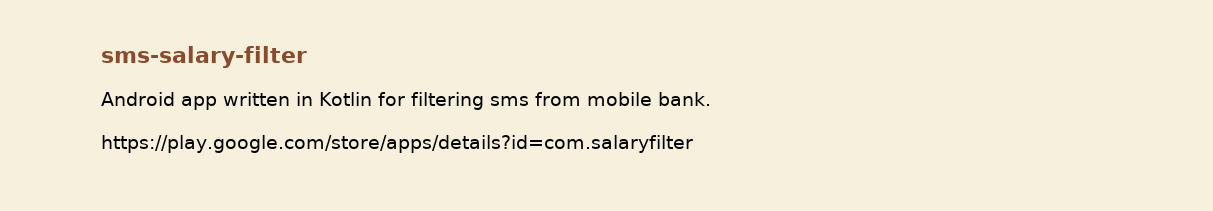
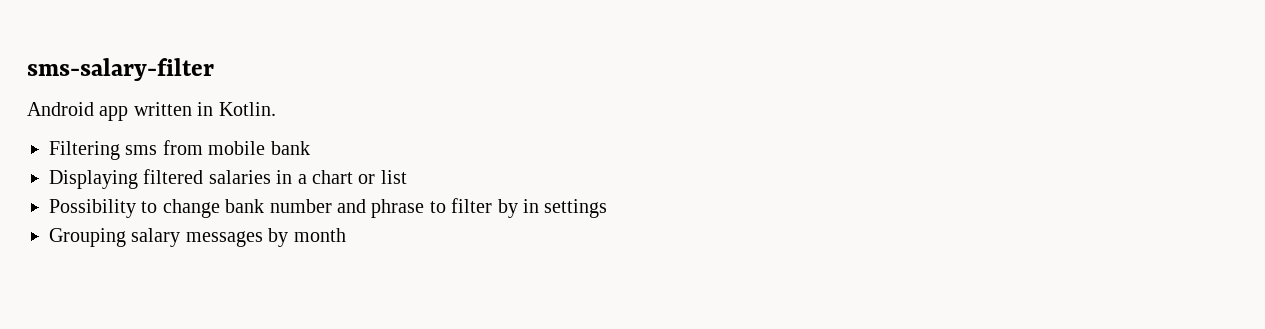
- Android app written in Kotlin for filtering sms from mobile bank.
- https://play.google.com/store/apps/details?id=com.salaryfilter
+ Android app written in Kotlin.
+ Filtering sms from mobile bank
+ Displaying filtered salaries in a chart or list
+ Possibility to change bank number and phrase to filter by in settings
+ Grouping salary messages by month

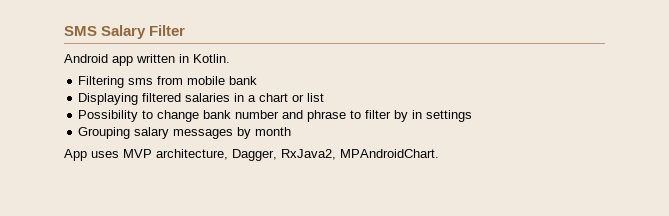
- sms-salary-filter
+ SMS Salary Filter
+ App uses MVP architecture, Dagger, RxJava2, MPAndroidChart.

